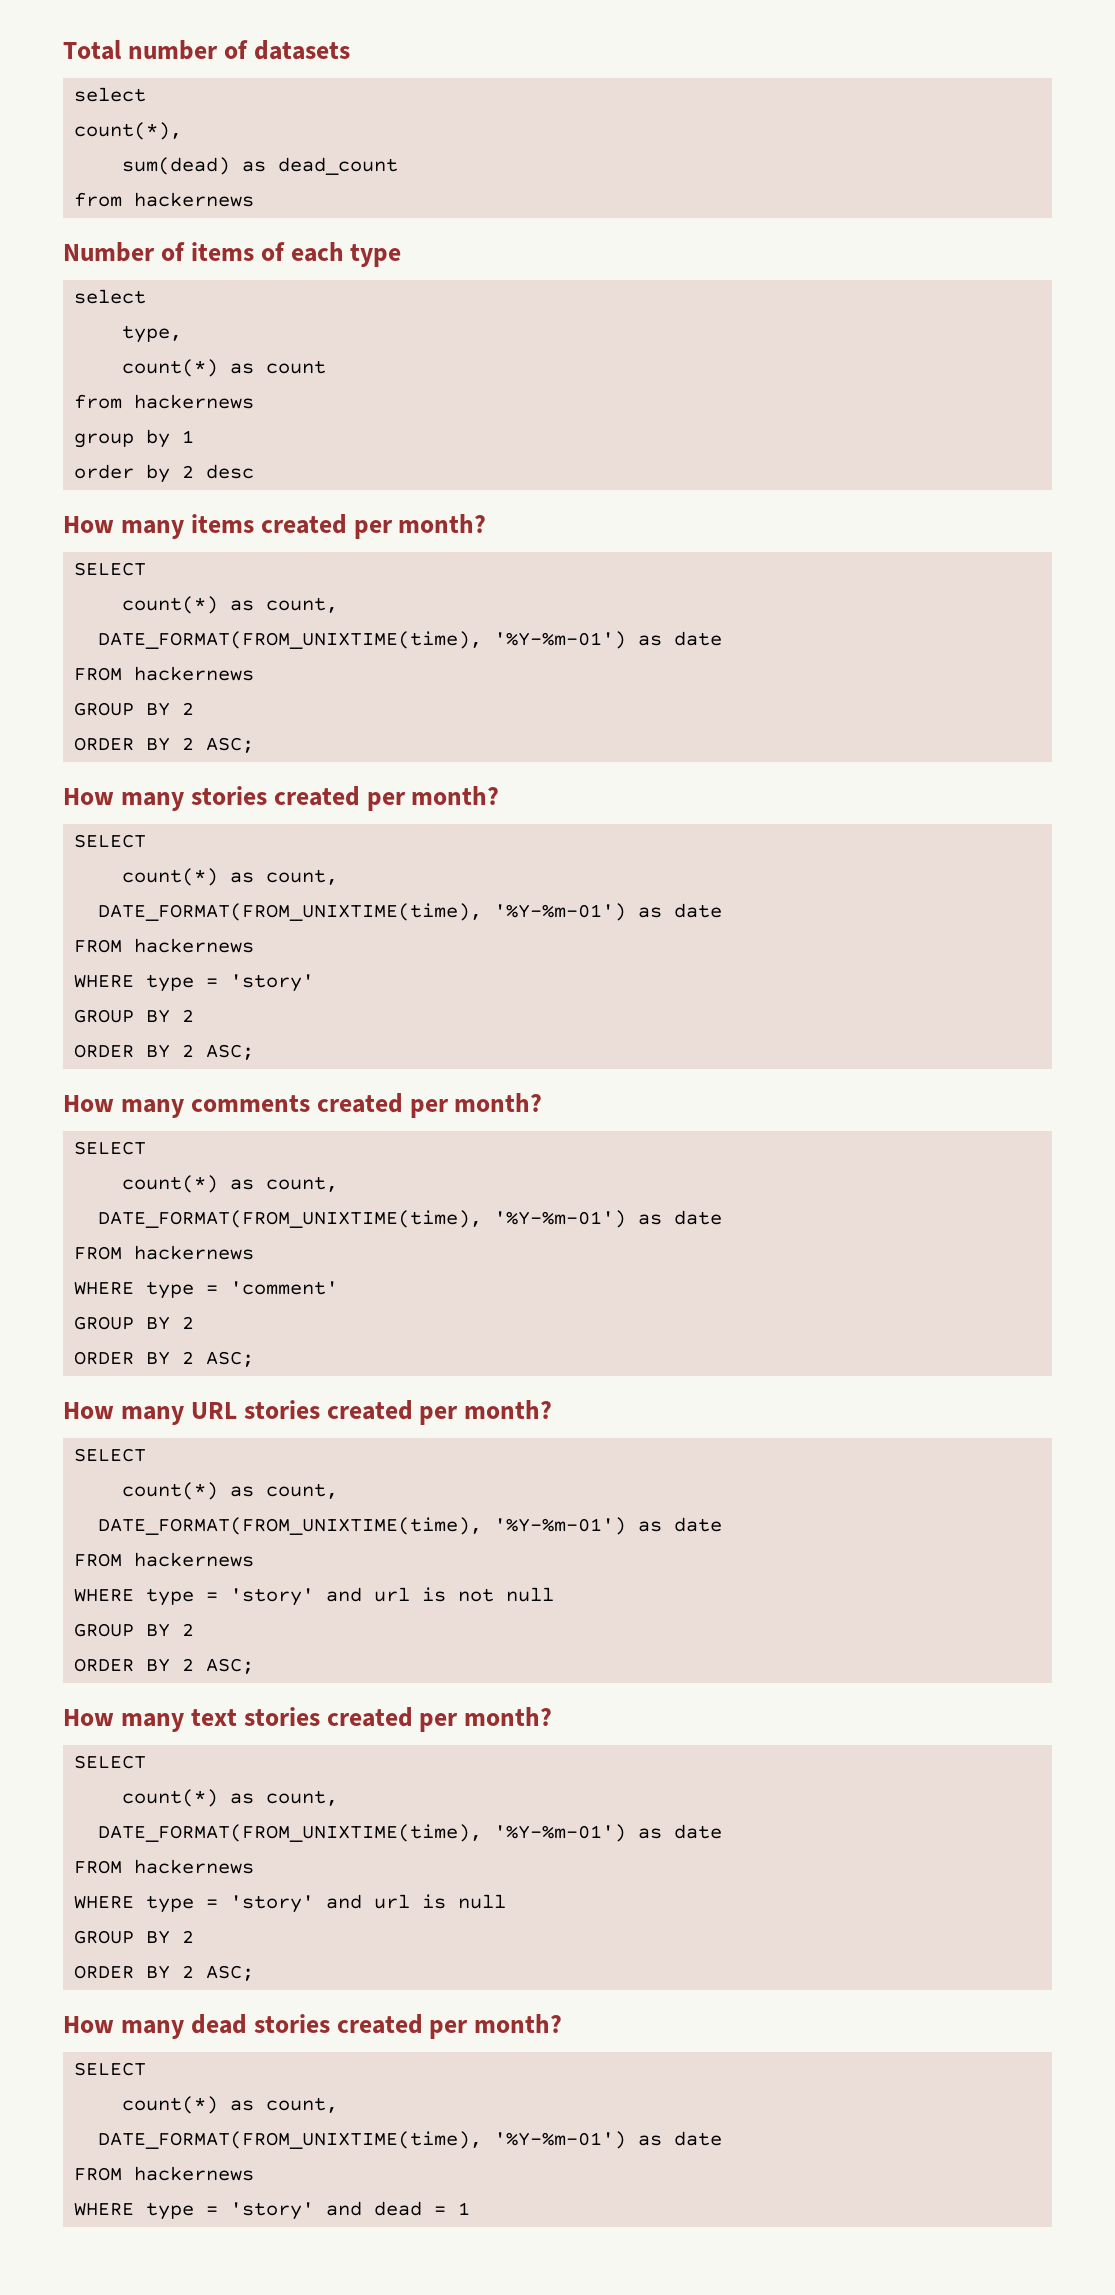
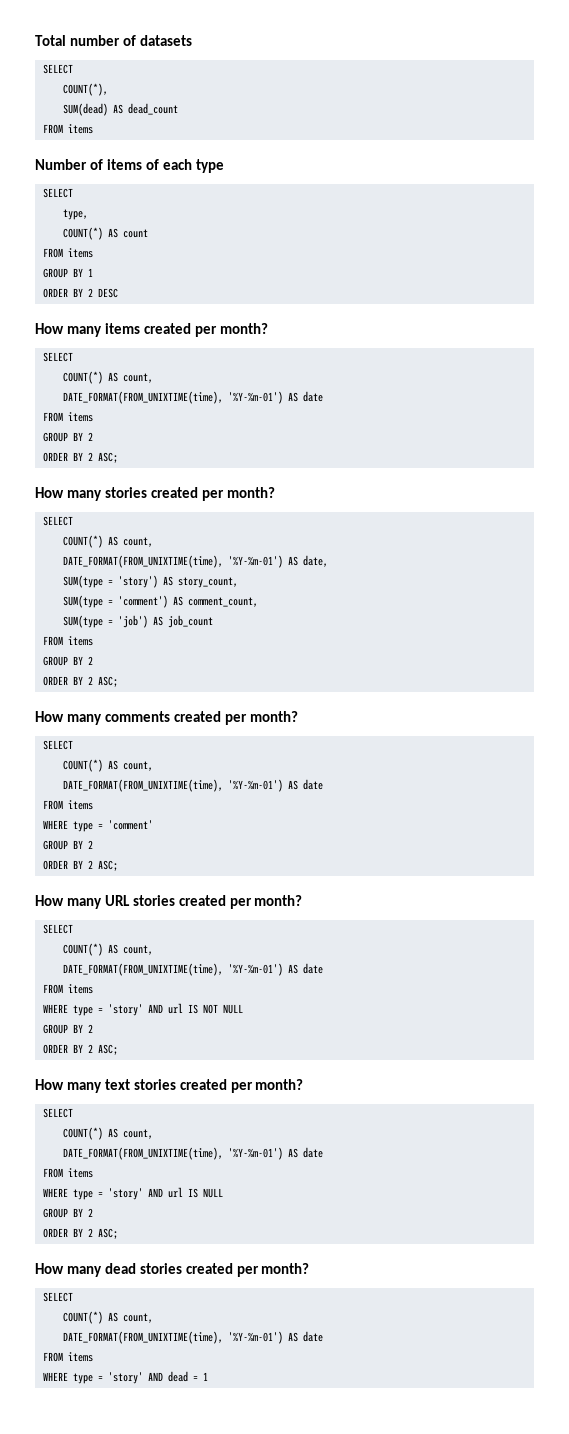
  Total number of datasets
- select
- count(*),
- sum(dead) as dead_count
- from hackernews
+ SELECT
+ COUNT(*),
+ SUM(dead) AS dead_count
+ FROM items
  Number of items of each type
- select
+ SELECT
- count(*) as count
- from hackernews
- group by 1
- order by 2 desc
+ COUNT(*) AS count
+ FROM items
+ GROUP BY 1
+ ORDER BY 2 DESC
  How many items created per month?
  SELECT
- count(*) as count,
- DATE_FORMAT(FROM_UNIXTIME(time), '%Y-%m-01') as date
- FROM hackernews
+ COUNT(*) AS count,
+ DATE_FORMAT(FROM_UNIXTIME(time), '%Y-%m-01') AS date
+ FROM items
  How many stories created per month?
  SELECT
- count(*) as count,
- DATE_FORMAT(FROM_UNIXTIME(time), '%Y-%m-01') as date
- FROM hackernews
- WHERE type = 'story'
+ COUNT(*) AS count,
+ DATE_FORMAT(FROM_UNIXTIME(time), '%Y-%m-01') AS date,
+ SUM(type = 'story') AS story_count,
+ SUM(type = 'comment') AS comment_count,
+ SUM(type = 'job') AS job_count
+ FROM items
  How many comments created per month?
  SELECT
- count(*) as count,
- DATE_FORMAT(FROM_UNIXTIME(time), '%Y-%m-01') as date
- FROM hackernews
+ COUNT(*) AS count,
+ DATE_FORMAT(FROM_UNIXTIME(time), '%Y-%m-01') AS date
+ FROM items
  How many URL stories created per month?
  SELECT
- count(*) as count,
- DATE_FORMAT(FROM_UNIXTIME(time), '%Y-%m-01') as date
- FROM hackernews
- WHERE type = 'story' and url is not null
+ COUNT(*) AS count,
+ DATE_FORMAT(FROM_UNIXTIME(time), '%Y-%m-01') AS date
+ FROM items
+ WHERE type = 'story' AND url IS NOT NULL
  How many text stories created per month?
  SELECT
- count(*) as count,
- DATE_FORMAT(FROM_UNIXTIME(time), '%Y-%m-01') as date
- FROM hackernews
- WHERE type = 'story' and url is null
+ COUNT(*) AS count,
+ DATE_FORMAT(FROM_UNIXTIME(time), '%Y-%m-01') AS date
+ FROM items
+ WHERE type = 'story' AND url IS NULL
  How many dead stories created per month?
  SELECT
- count(*) as count,
- DATE_FORMAT(FROM_UNIXTIME(time), '%Y-%m-01') as date
- FROM hackernews
- WHERE type = 'story' and dead = 1
+ COUNT(*) AS count,
+ DATE_FORMAT(FROM_UNIXTIME(time), '%Y-%m-01') AS date
+ FROM items
+ WHERE type = 'story' AND dead = 1

